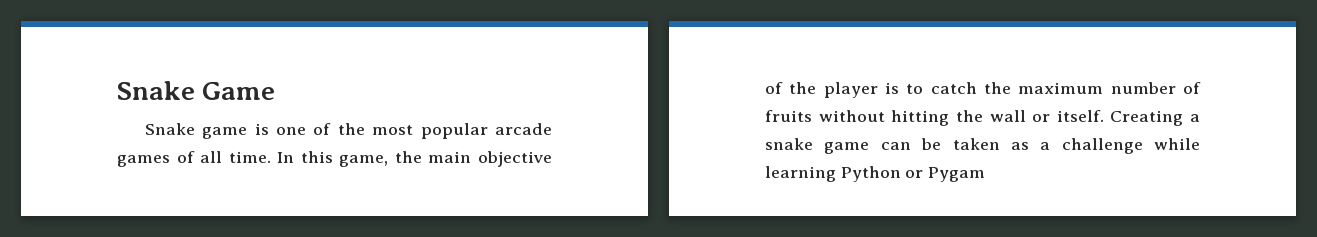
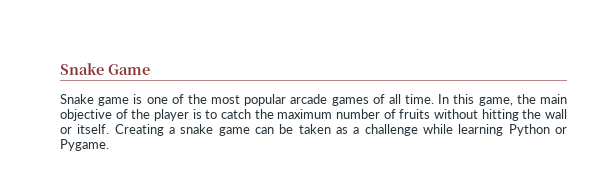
- Creating a snake game can be taken as a challenge while learning Python or Pygam
+ Creating a snake game can be taken as a challenge while learning Python or Pygame.

